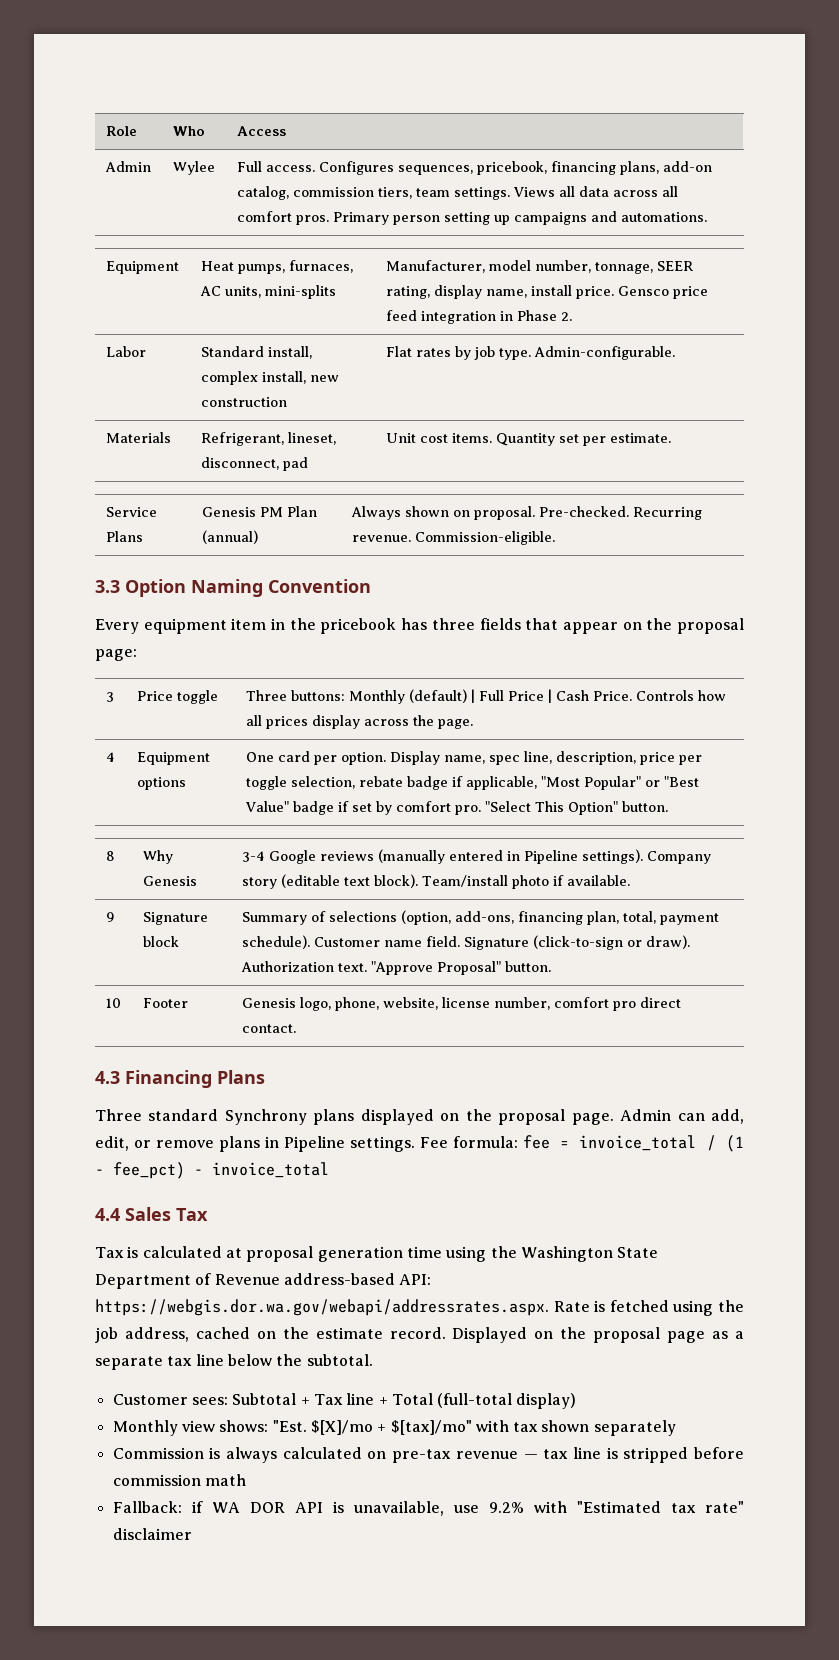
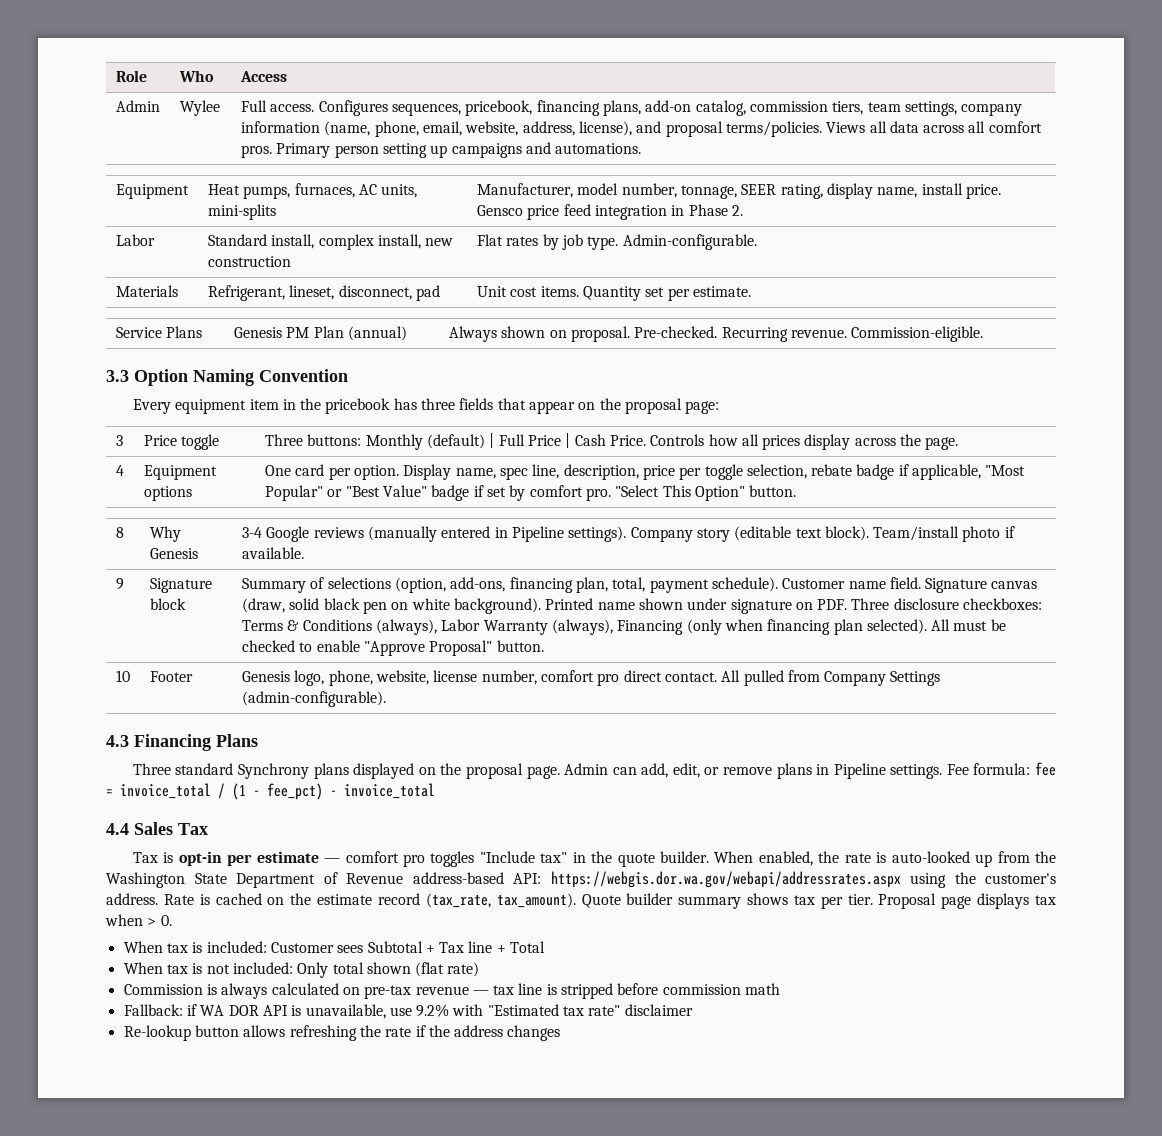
- Admin | Wylee | Full access. Configures sequences, pricebook, financing plans, add-on catalog, commission tiers, team settings. Views all data across all comfort pros. Primary person setting up campaigns and automations.
+ Admin | Wylee | Full access. Configures sequences, pricebook, financing plans, add-on catalog, commission tiers, team settings, company information (name, phone, email, website, address, license), and proposal terms/policies. Views all data across all comfort pros. Primary person setting up campaigns and automations.
- Signature (click-to-sign or draw). Authorization text. "Approve Proposal" button.
+ Signature canvas (draw, solid black pen on white background). Printed name shown under signature on PDF. Three disclosure checkboxes: Terms & Conditions (always), Labor Warranty (always), Financing (only when financing plan selected). All must be checked to enable "Approve Proposal" button.
- 10 | Footer | Genesis logo, phone, website, license number, comfort pro direct contact.
+ 10 | Footer | Genesis logo, phone, website, license number, comfort pro direct contact. All pulled from Company Settings (admin-configurable).
- Tax is calculated at proposal generation time using the Washington State Department of Revenue address-based API: https://webgis.dor.wa.gov/webapi/addressrates.aspx. Rate is fetched using the job address, cached on the estimate record. Displayed on the proposal page as a separate tax line below the subtotal.
- Customer sees: Subtotal + Tax line + Total (full-total display)
- Monthly view shows: "Est. $[X]/mo + $[tax]/mo" with tax shown separately
+ Tax is opt-in per estimate — comfort pro toggles "Include tax" in the quote builder. When enabled, the rate is auto-looked up from the Washington State Department of Revenue address-based API: https://webgis.dor.wa.gov/webapi/addressrates.aspx using the customer's address. Rate is cached on the estimate record (tax_rate, tax_amount). Quote builder summary shows tax per tier. Proposal page displays tax when > 0.
+ When tax is included: Customer sees Subtotal + Tax line + Total
+ When tax is not included: Only total shown (flat rate)
+ Re-lookup button allows refreshing the rate if the address changes

